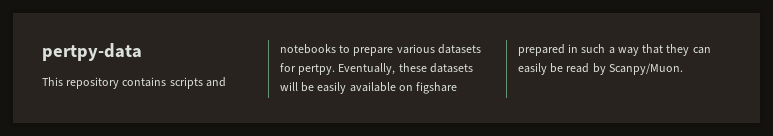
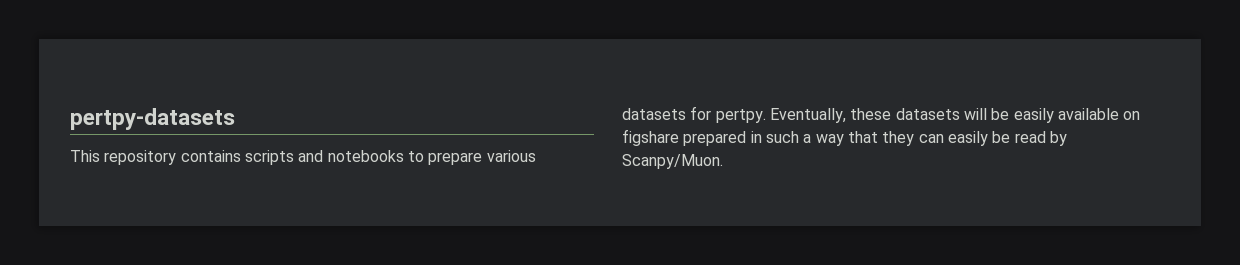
- pertpy-data
+ pertpy-datasets

